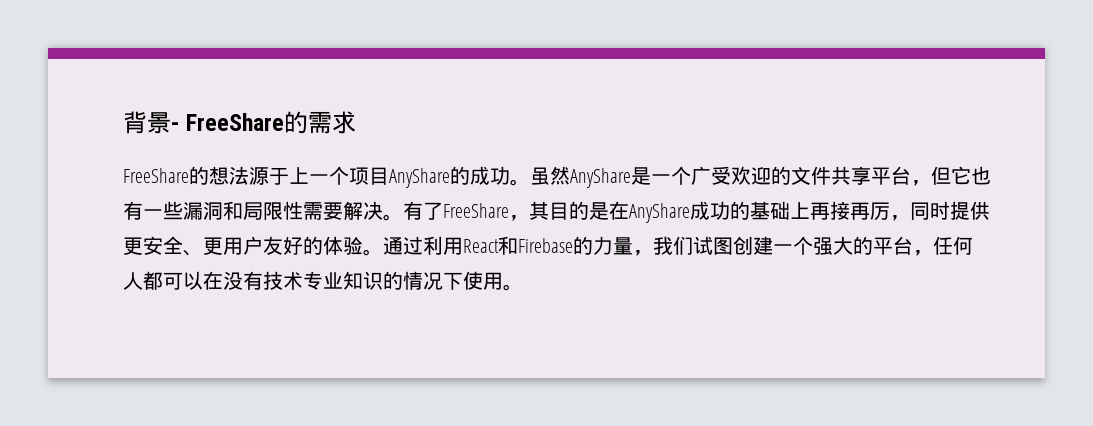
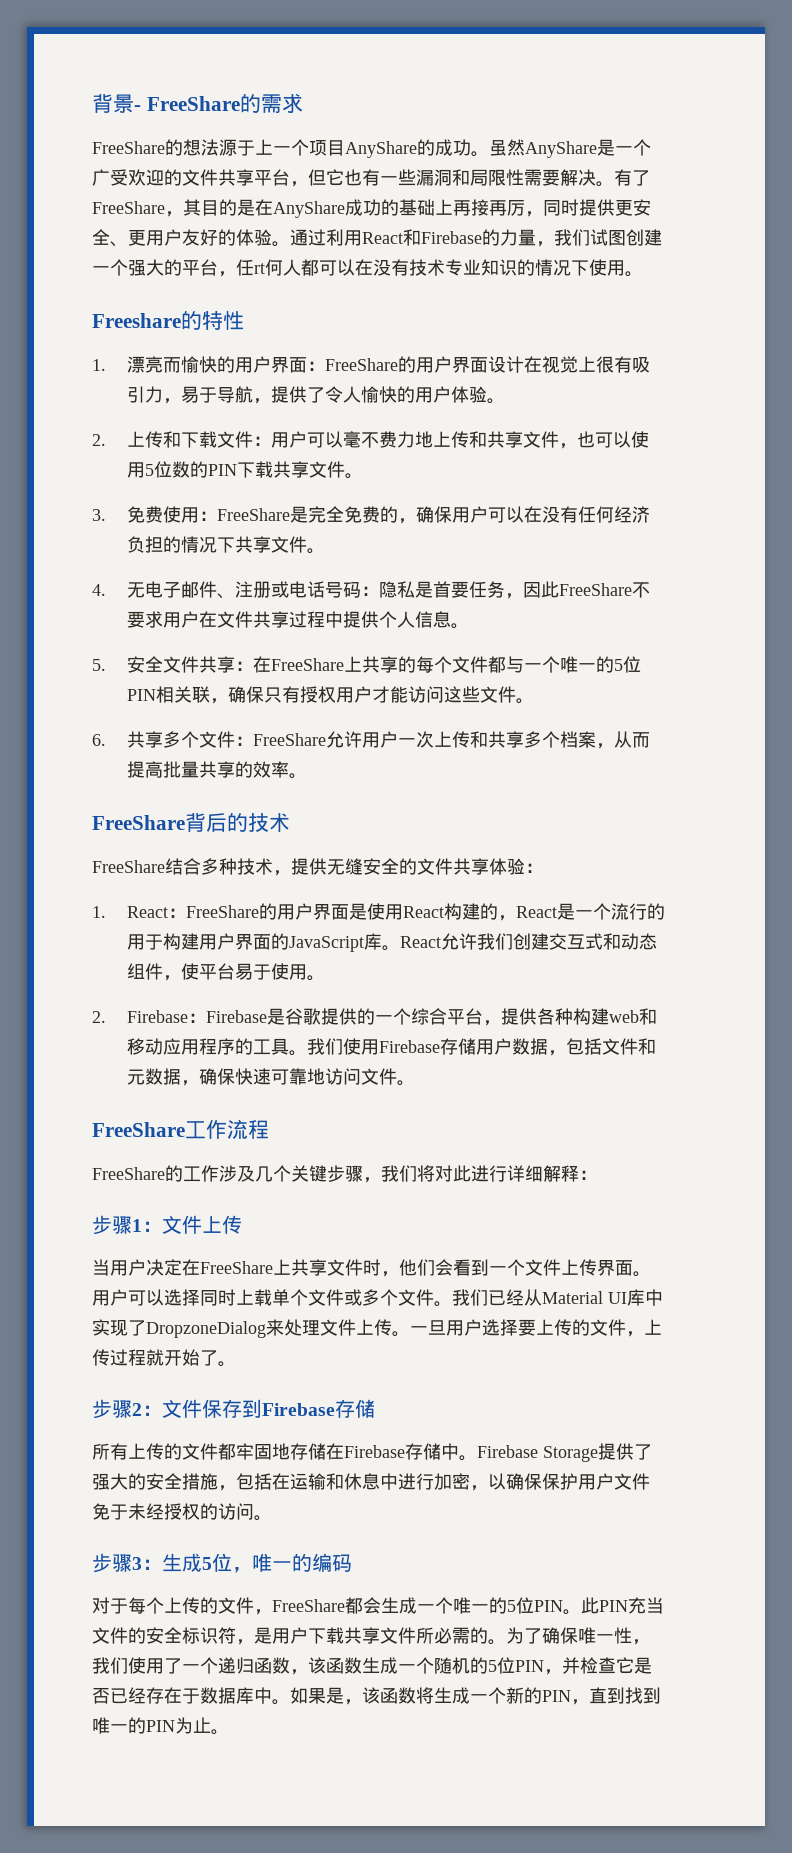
- 通过利用React和Firebase的力量，我们试图创建一个强大的平台，任何人都可以在没有技术专业知识的情况下使用。
+ 通过利用React和Firebase的力量，我们试图创建一个强大的平台，任rt何人都可以在没有技术专业知识的情况下使用。
+ Freeshare的特性
+ 1.漂亮而愉快的用户界面：FreeShare的用户界面设计在视觉上很有吸引力，易于导航，提供了令人愉快的用户体验。
+ 2.上传和下载文件：用户可以毫不费力地上传和共享文件，也可以使用5位数的PIN下载共享文件。
+ 3.免费使用：FreeShare是完全免费的，确保用户可以在没有任何经济负担的情况下共享文件。
+ 4.无电子邮件、注册或电话号码：隐私是首要任务，因此FreeShare不要求用户在文件共享过程中提供个人信息。
+ 5.安全文件共享：在FreeShare上共享的每个文件都与一个唯一的5位PIN相关联，确保只有授权用户才能访问这些文件。
+ 6.共享多个文件：FreeShare允许用户一次上传和共享多个档案，从而提高批量共享的效率。
+ FreeShare背后的技术
+ FreeShare结合多种技术，提供无缝安全的文件共享体验：
+ 1. React：FreeShare的用户界面是使用React构建的，React是一个流行的用于构建用户界面的JavaScript库。React允许我们创建交互式和动态组件，使平台易于使用。
+ 2. Firebase：Firebase是谷歌提供的一个综合平台，提供各种构建web和移动应用程序的工具。我们使用Firebase存储用户数据，包括文件和元数据，确保快速可靠地访问文件。
+ FreeShare工作流程
+ FreeShare的工作涉及几个关键步骤，我们将对此进行详细解释：
+ 步骤1：文件上传
+ 当用户决定在FreeShare上共享文件时，他们会看到一个文件上传界面。用户可以选择同时上载单个文件或多个文件。我们已经从Material UI库中实现了DropzoneDialog来处理文件上传。一旦用户选择要上传的文件，上传过程就开始了。
+ 步骤2：文件保存到Firebase存储
+ 所有上传的文件都牢固地存储在Firebase存储中。Firebase Storage提供了强大的安全措施，包括在运输和休息中进行加密，以确保保护用户文件免于未经授权的访问。
+ 步骤3：生成5位，唯一的编码
+ 对于每个上传的文件，FreeShare都会生成一个唯一的5位PIN。此PIN充当文件的安全标识符，是用户下载共享文件所必需的。为了确保唯一性，我们使用了一个递归函数，该函数生成一个随机的5位PIN，并检查它是否已经存在于数据库中。如果是，该函数将生成一个新的PIN，直到找到唯一的PIN为止。

